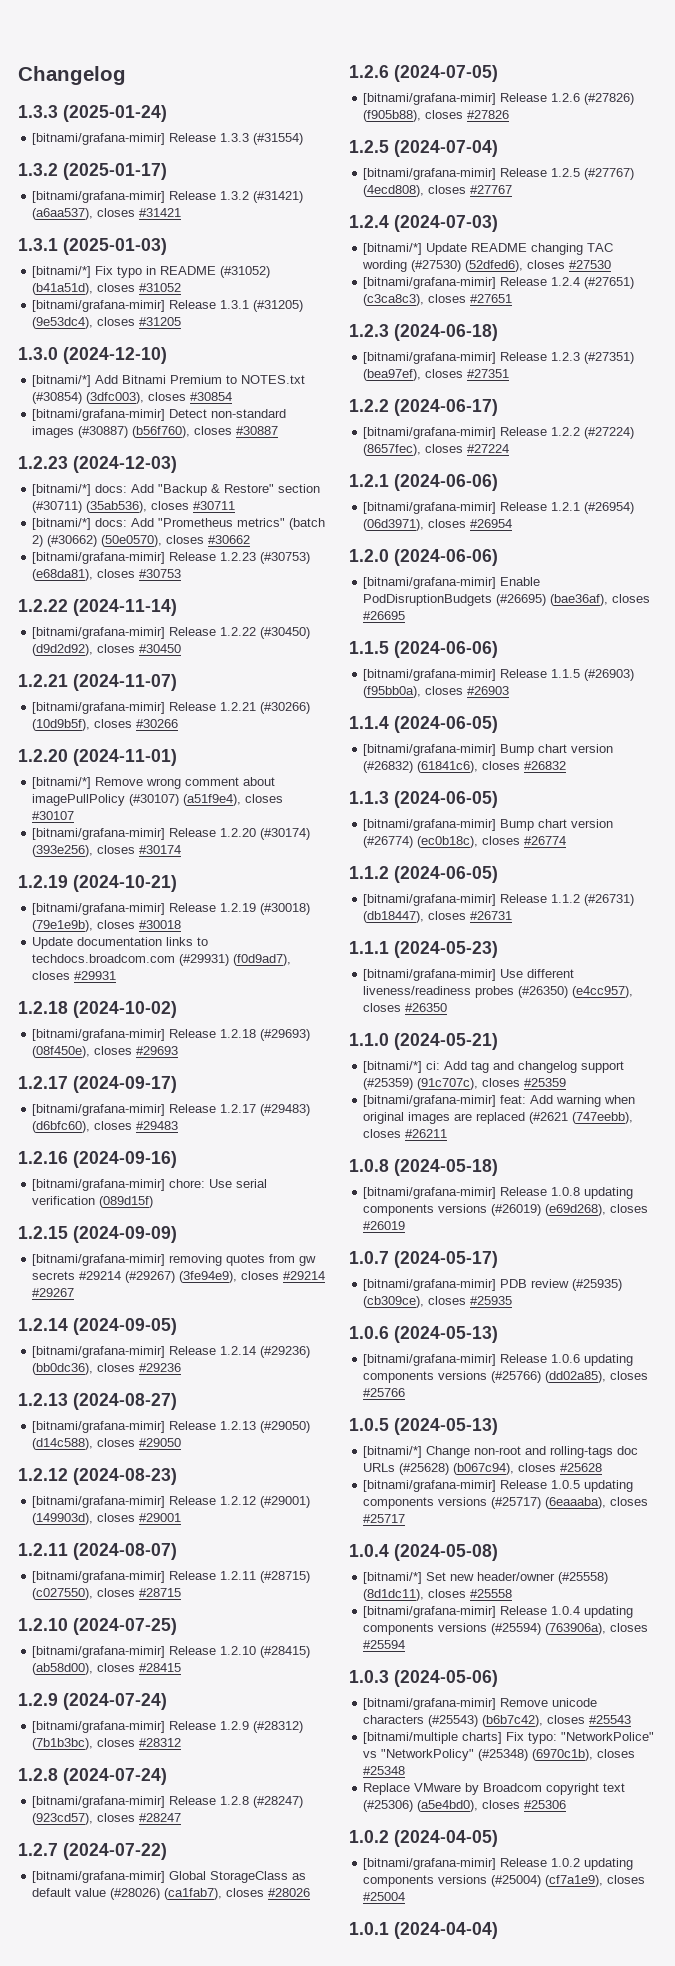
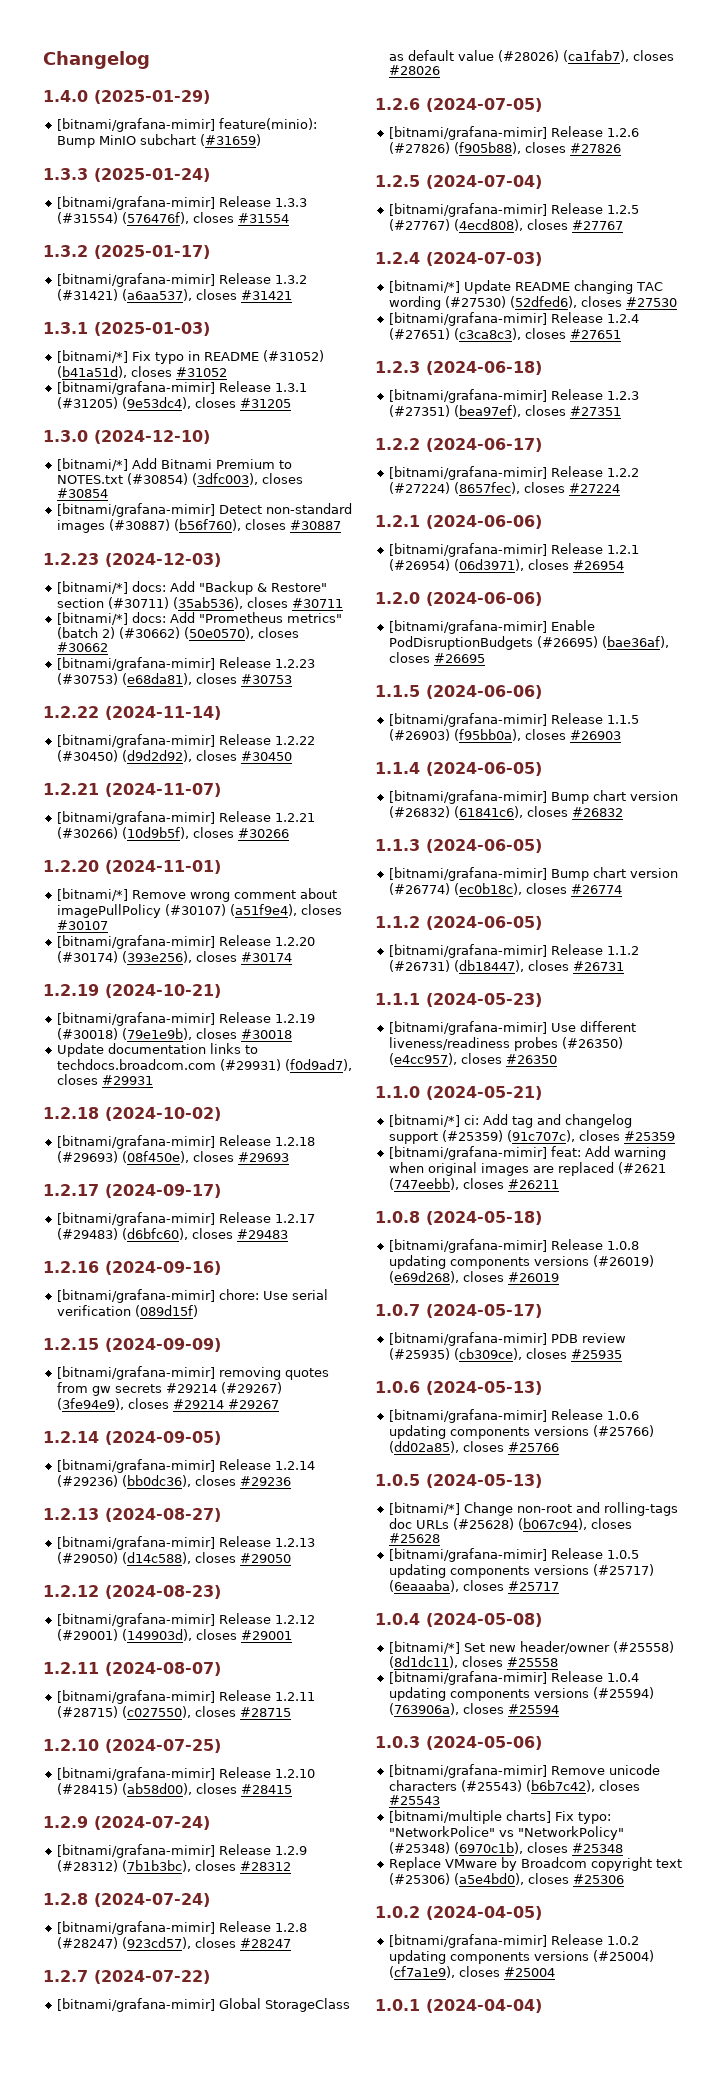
+ 1.4.0 (2025-01-29)
+ [bitnami/grafana-mimir] feature(minio): Bump MinIO subchart (#31659)
- [bitnami/grafana-mimir] Release 1.3.3 (#31554)
+ [bitnami/grafana-mimir] Release 1.3.3 (#31554) (576476f), closes #31554

